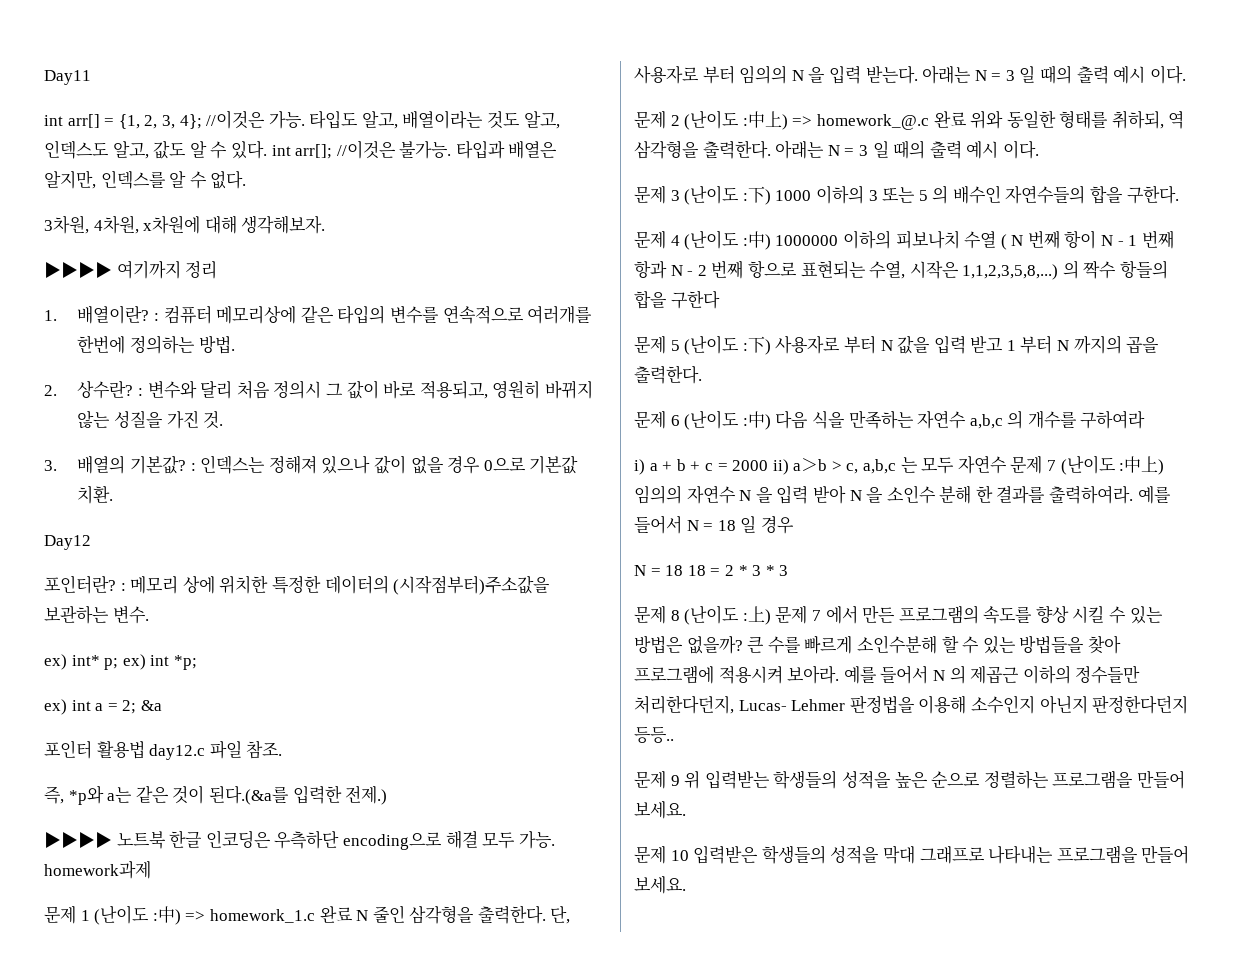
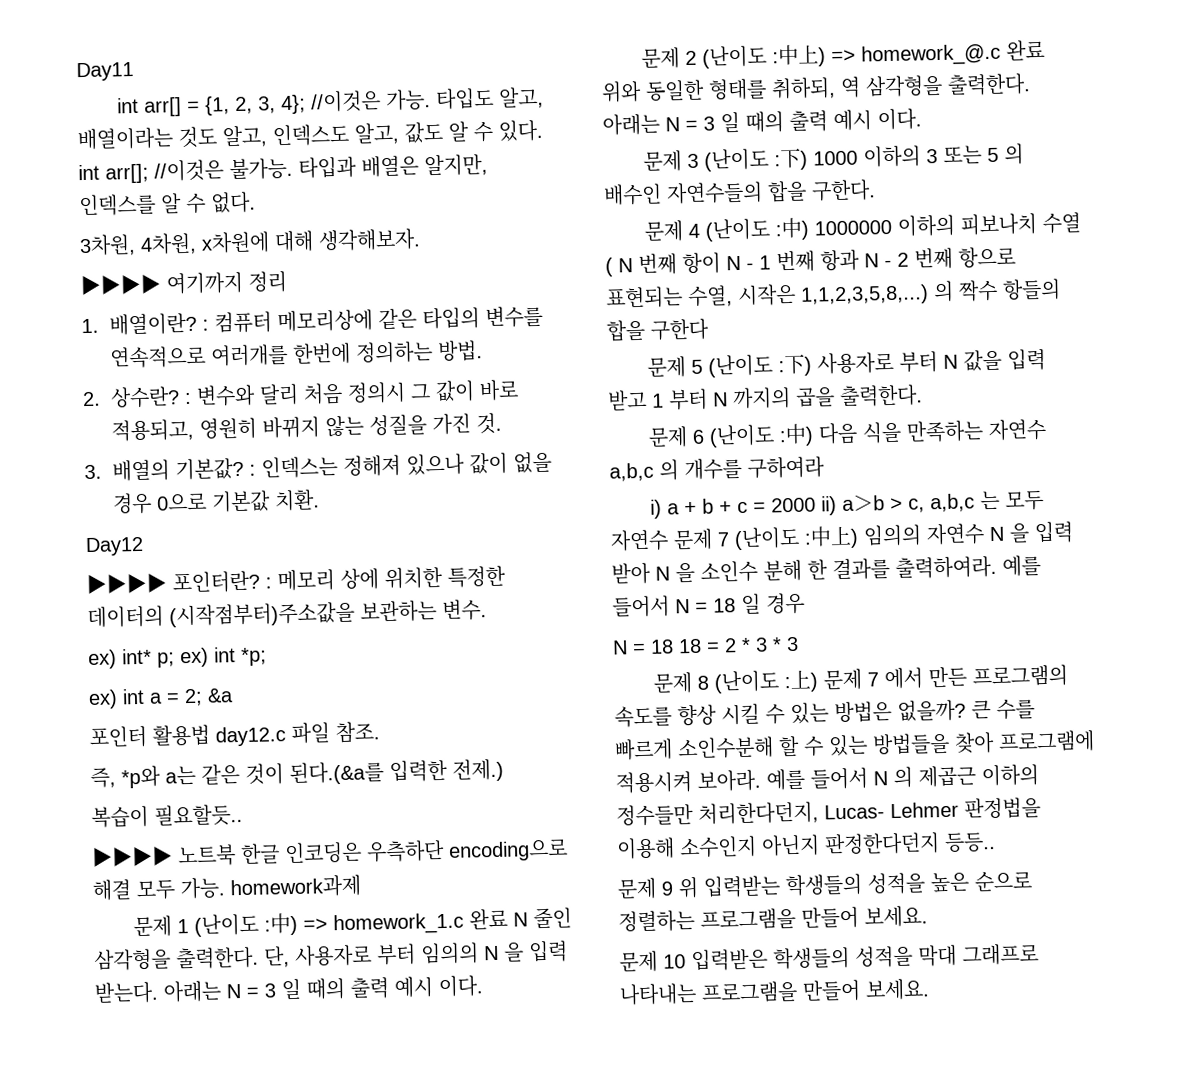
- 포인터란? : 메모리 상에 위치한 특정한 데이터의 (시작점부터)주소값을 보관하는 변수.
+ ▶▶▶▶ 포인터란? : 메모리 상에 위치한 특정한 데이터의 (시작점부터)주소값을 보관하는 변수.
+ 복습이 필요할듯..

